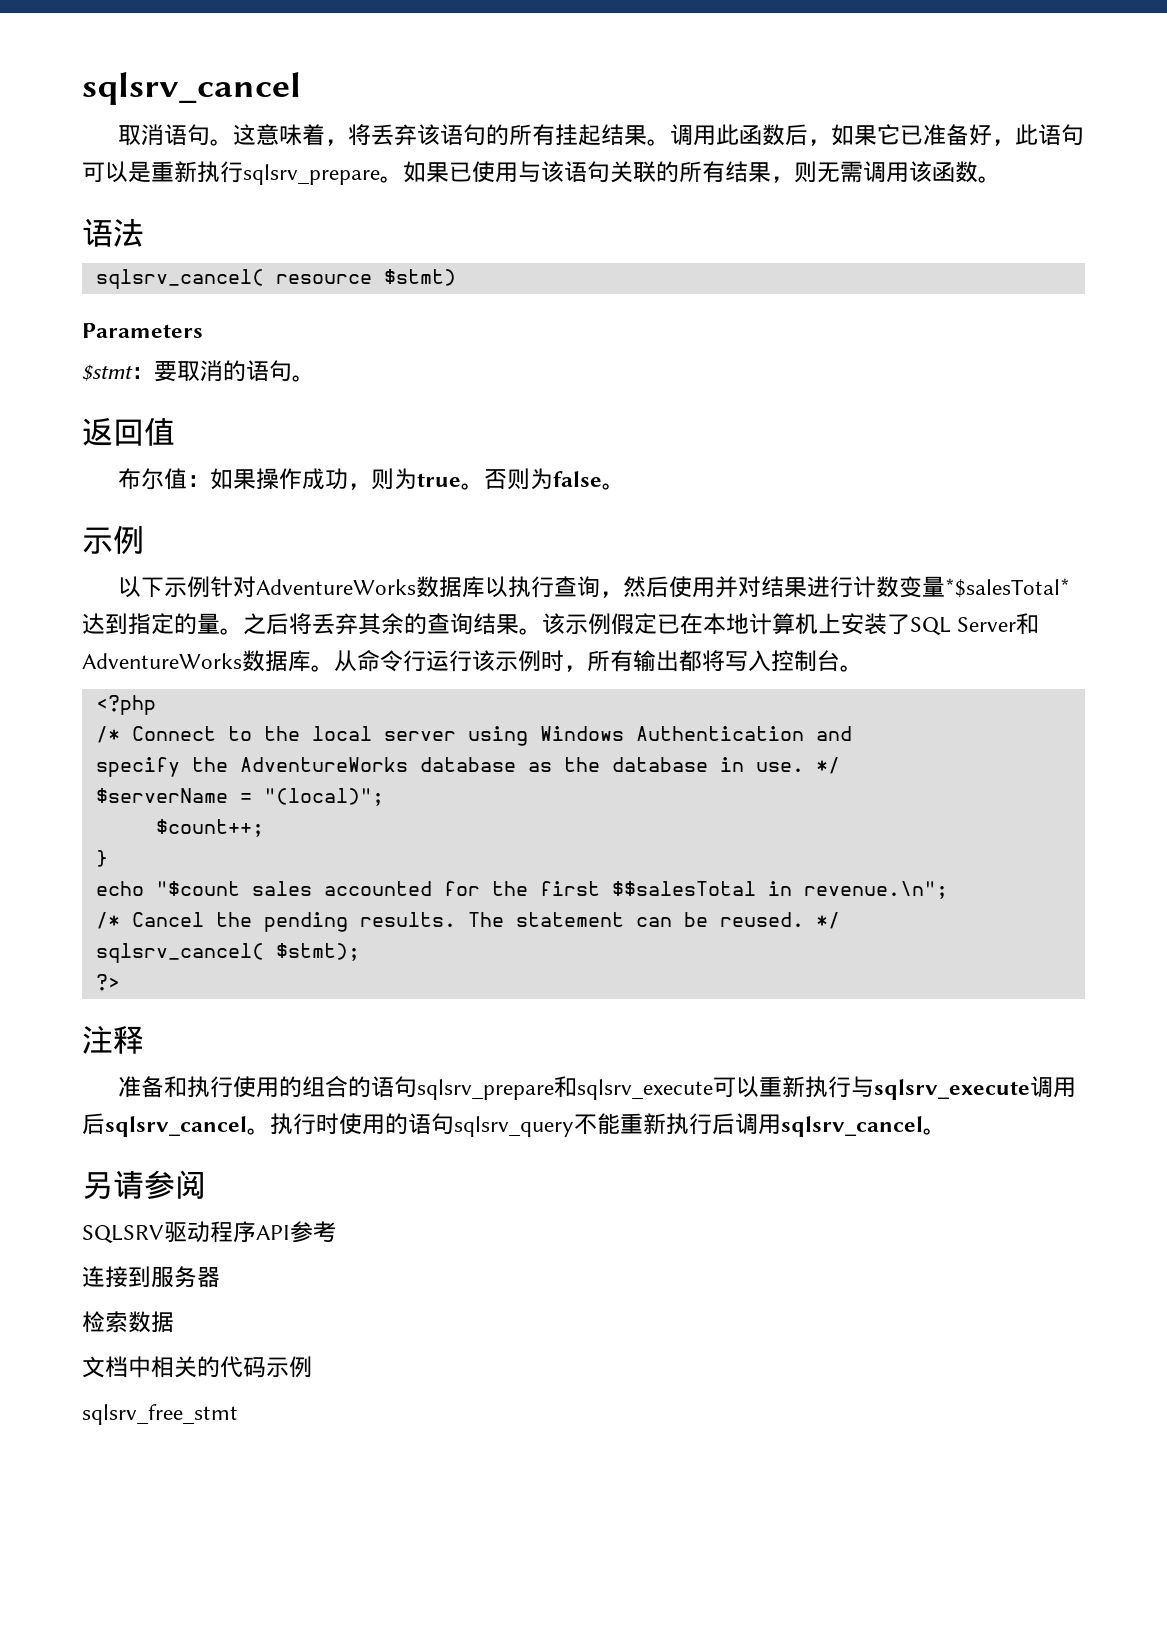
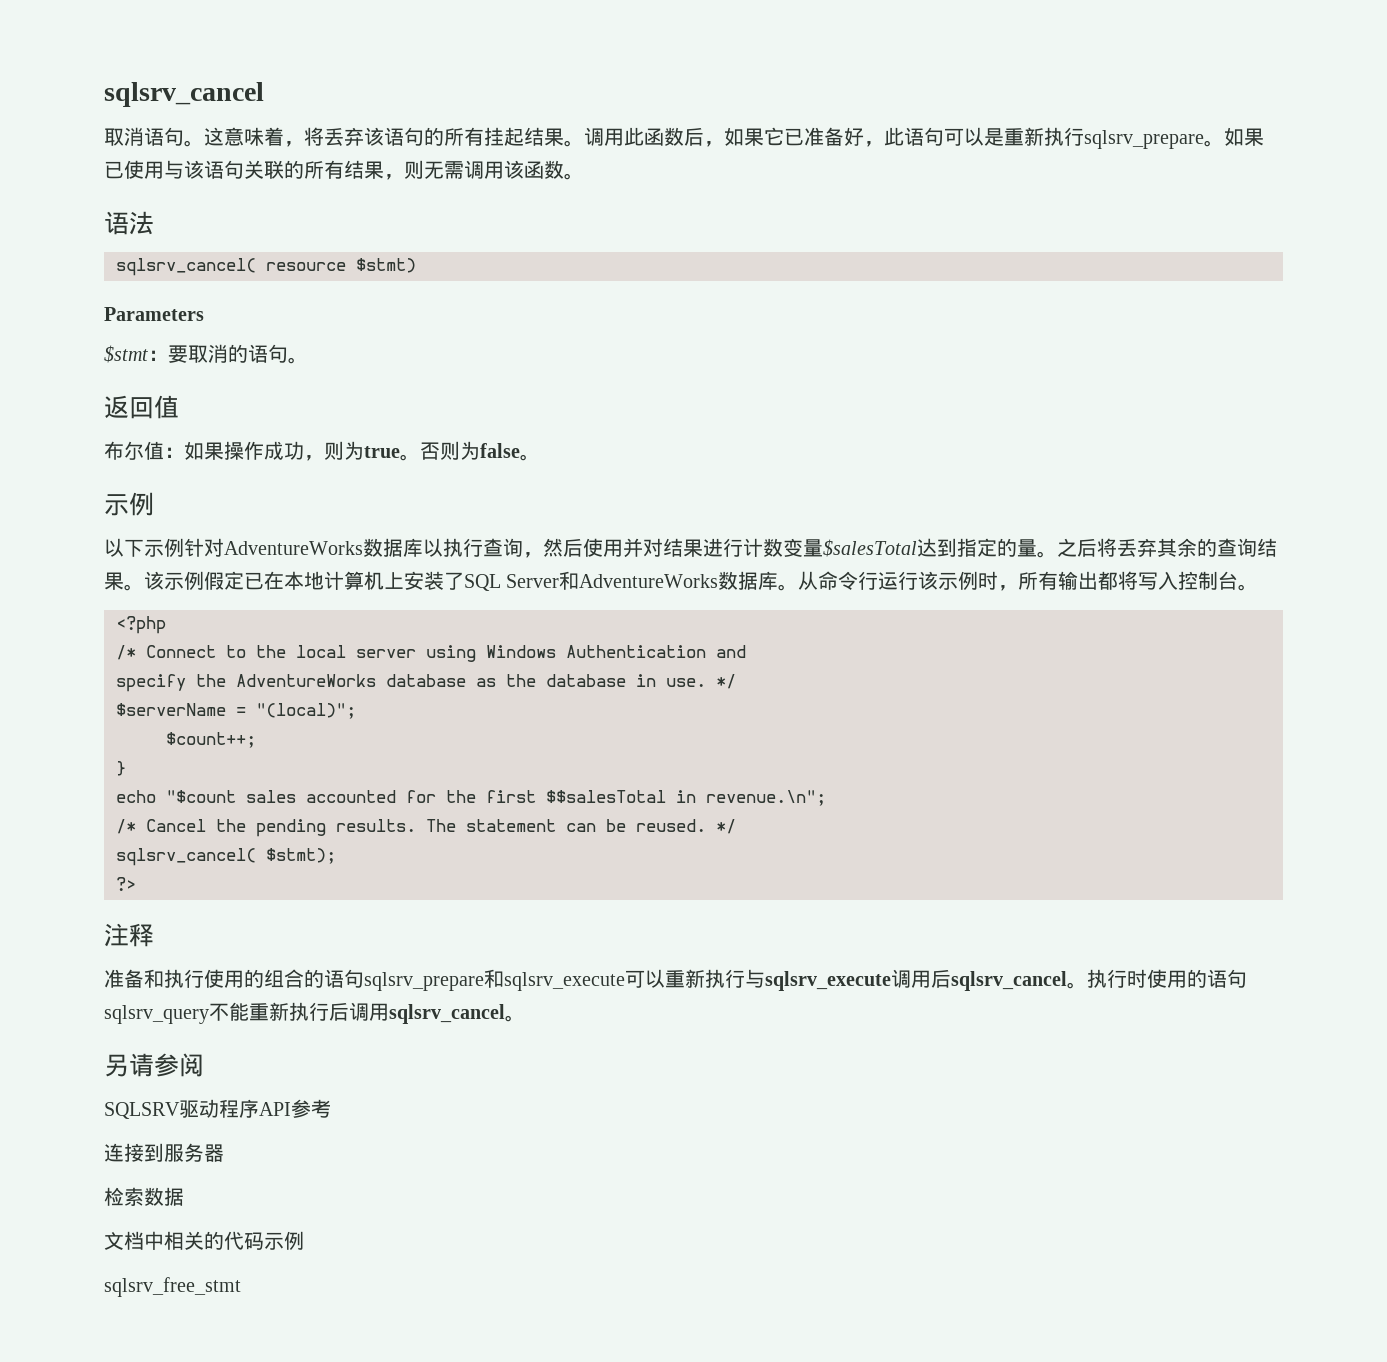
- 以下示例针对AdventureWorks数据库以执行查询，然后使用并对结果进行计数变量*$salesTotal*达到指定的量。
+ 以下示例针对AdventureWorks数据库以执行查询，然后使用并对结果进行计数变量$salesTotal达到指定的量。

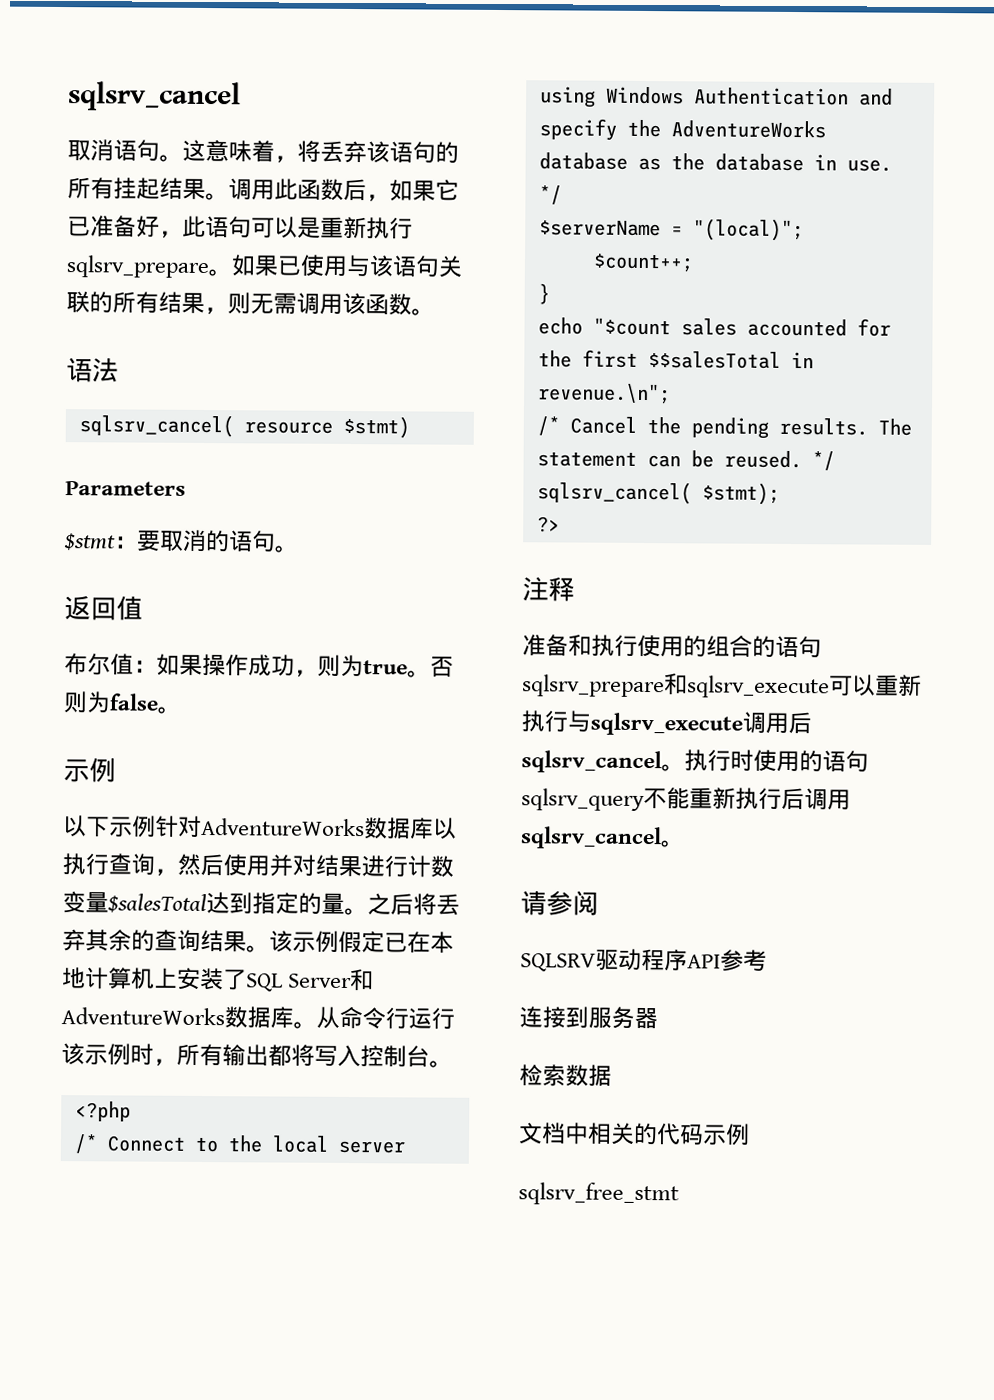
- 另请参阅
+ 请参阅

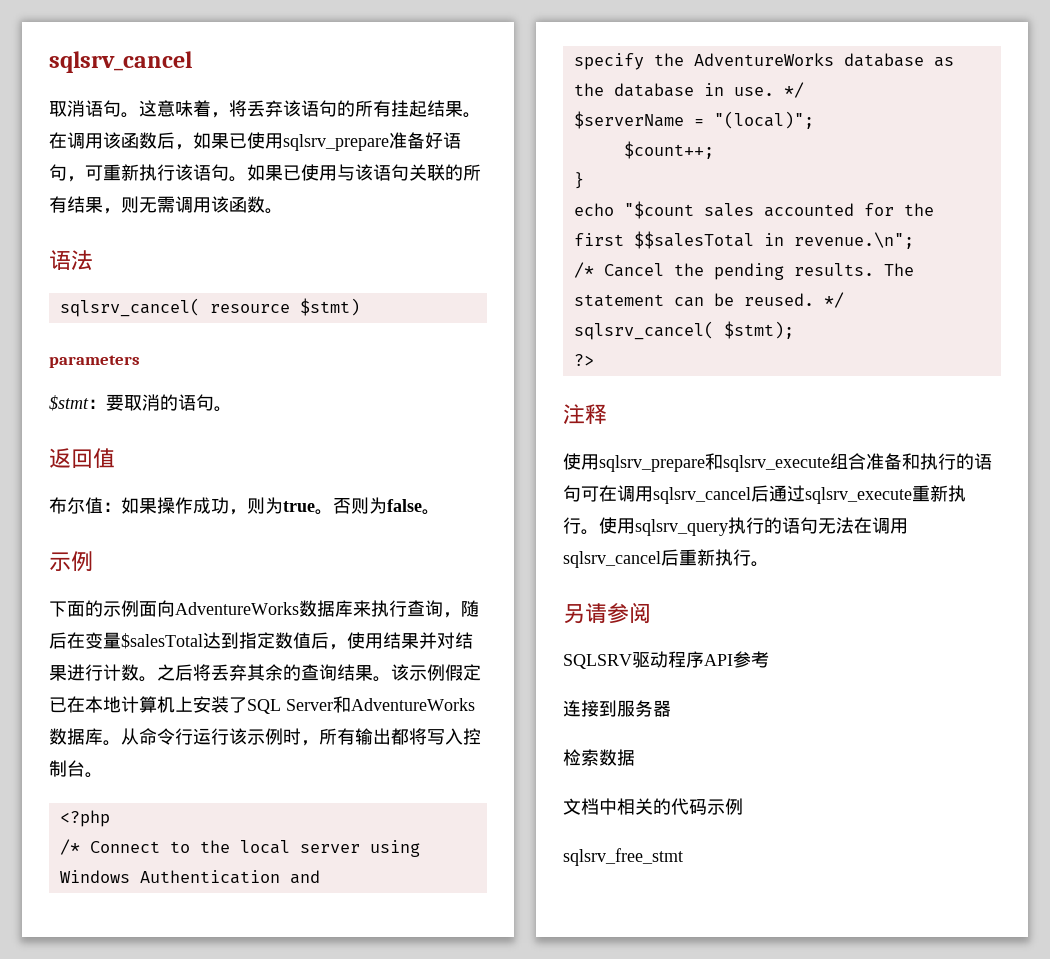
- 调用此函数后，如果它已准备好，此语句可以是重新执行sqlsrv_prepare。
+ 在调用该函数后，如果已使用sqlsrv_prepare准备好语句，可重新执行该语句。
- Parameters
+ parameters
- 以下示例针对AdventureWorks数据库以执行查询，然后使用并对结果进行计数变量$salesTotal达到指定的量。
+ 下面的示例面向AdventureWorks数据库来执行查询，随后在变量$salesTotal达到指定数值后，使用结果并对结果进行计数。
- 准备和执行使用的组合的语句sqlsrv_prepare和sqlsrv_execute可以重新执行与sqlsrv_execute调用后sqlsrv_cancel。执行时使用的语句sqlsrv_query不能重新执行后调用sqlsrv_cancel。
- 请参阅
+ 使用sqlsrv_prepare和sqlsrv_execute组合准备和执行的语句可在调用sqlsrv_cancel后通过sqlsrv_execute重新执行。使用sqlsrv_query执行的语句无法在调用sqlsrv_cancel后重新执行。
+ 另请参阅

